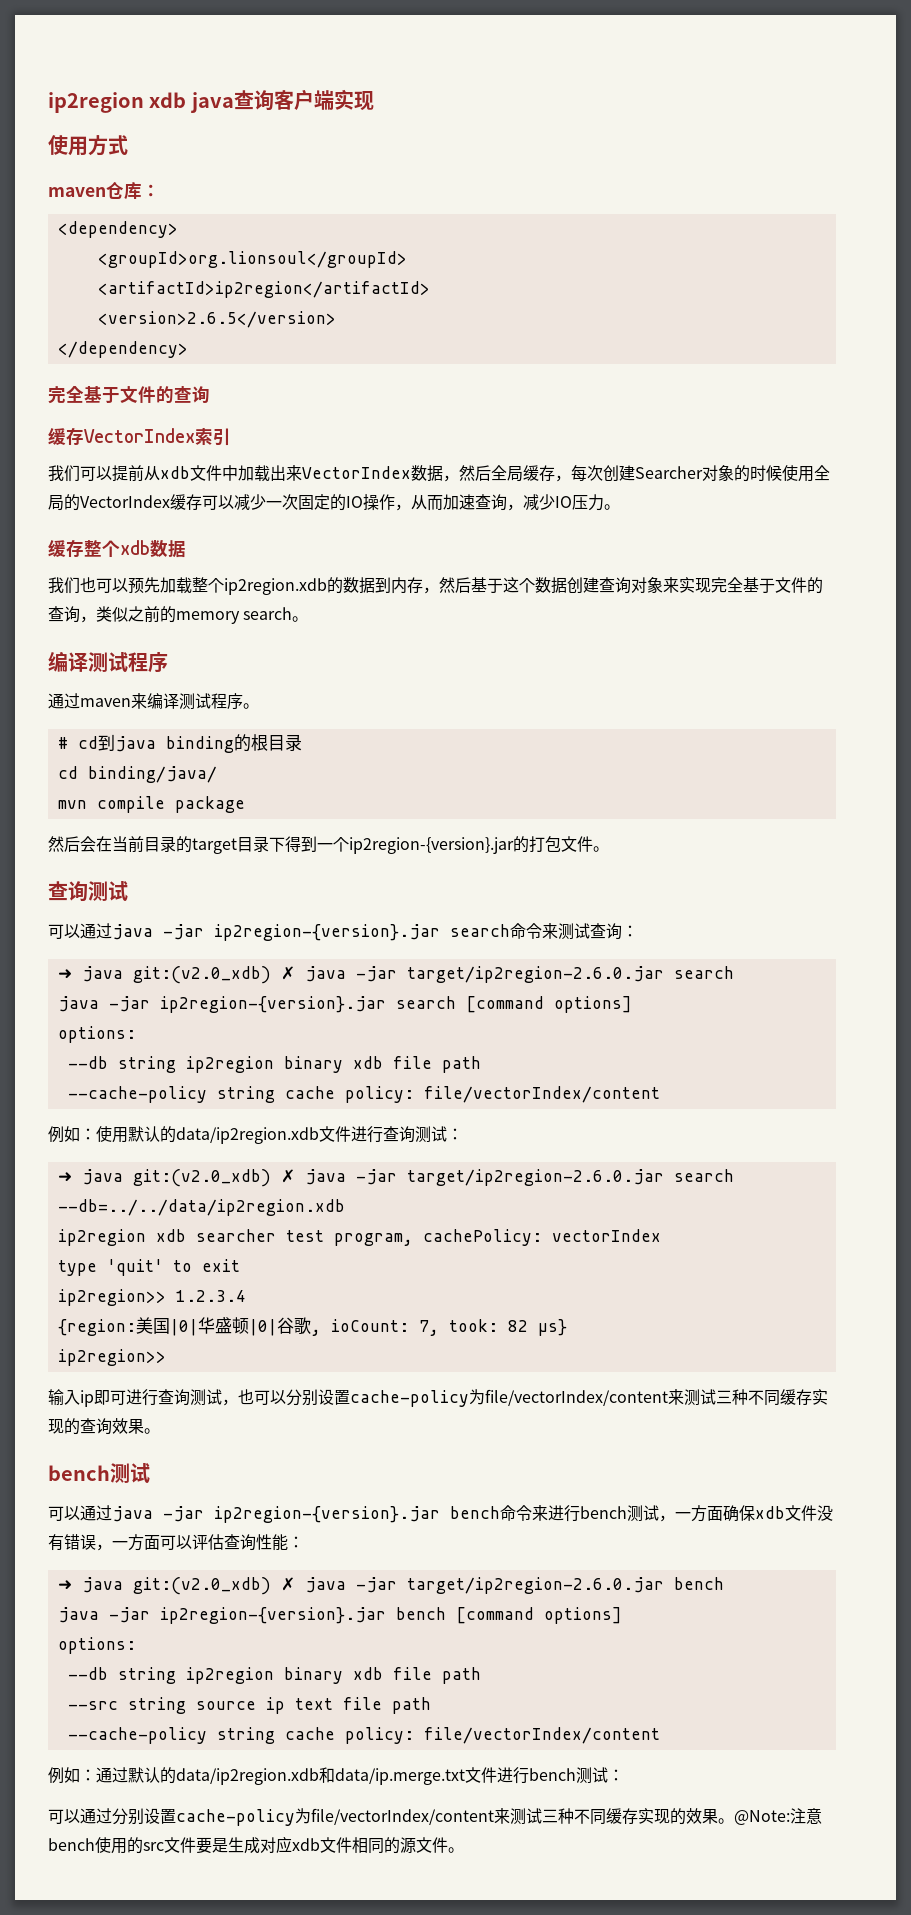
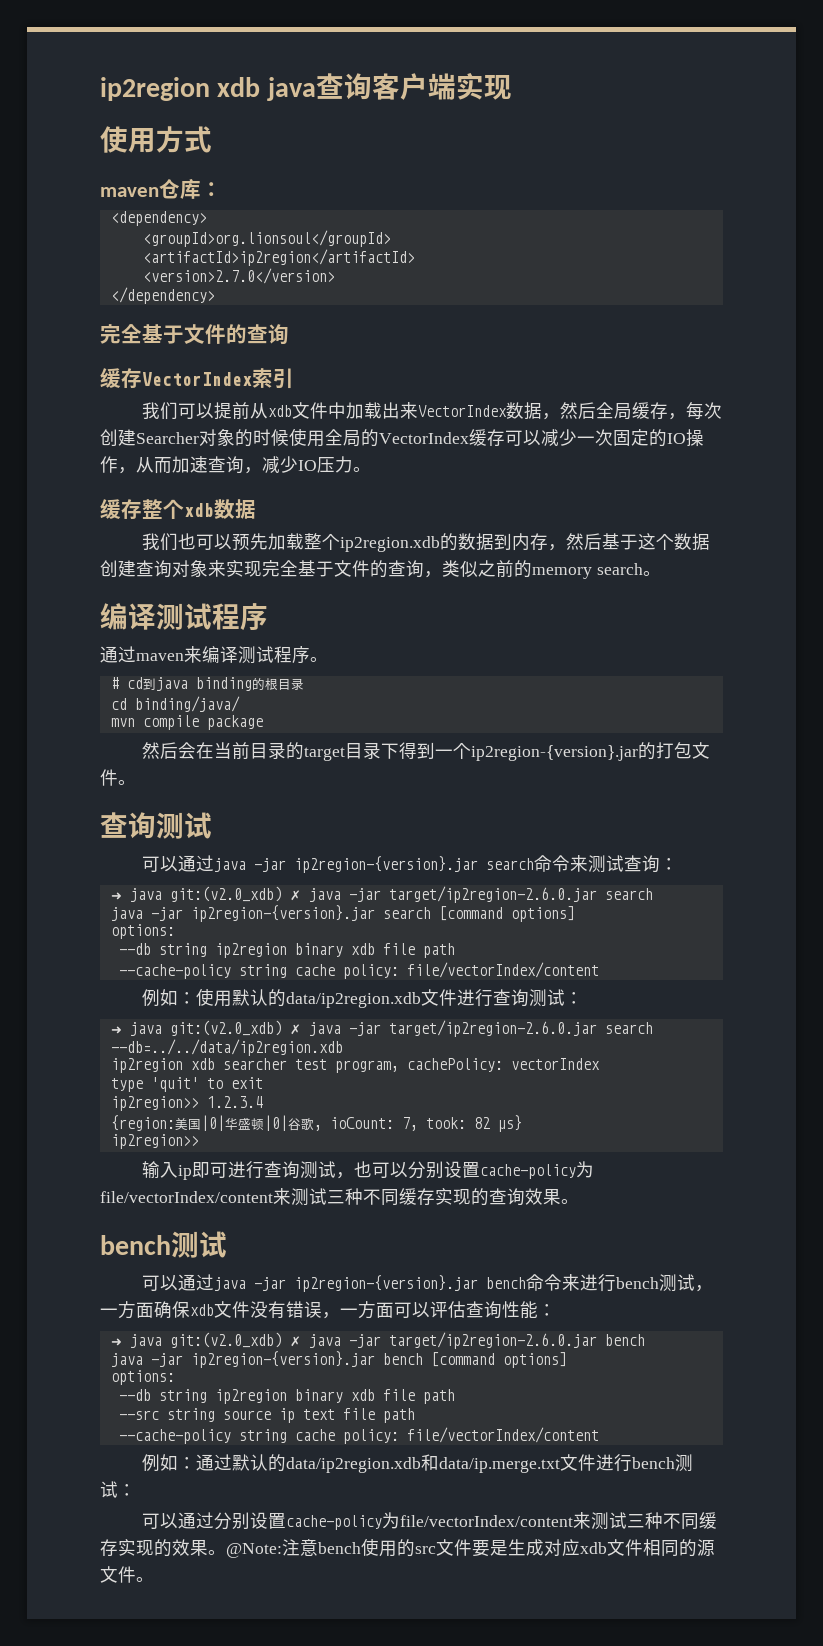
- <version>2.6.5</version>
+ <version>2.7.0</version>

